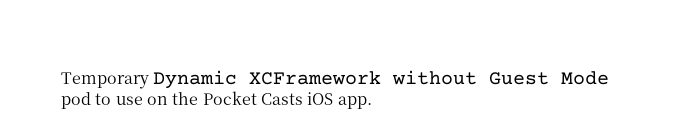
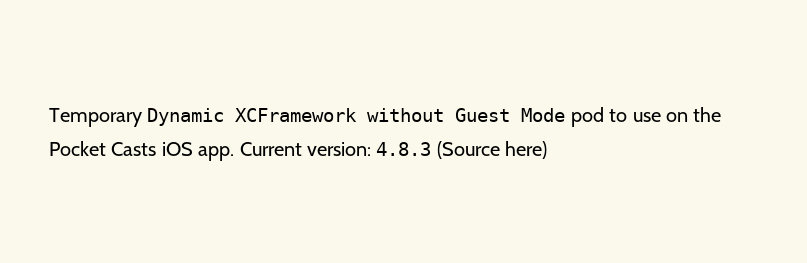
+ Current version: 4.8.3 (Source here)

